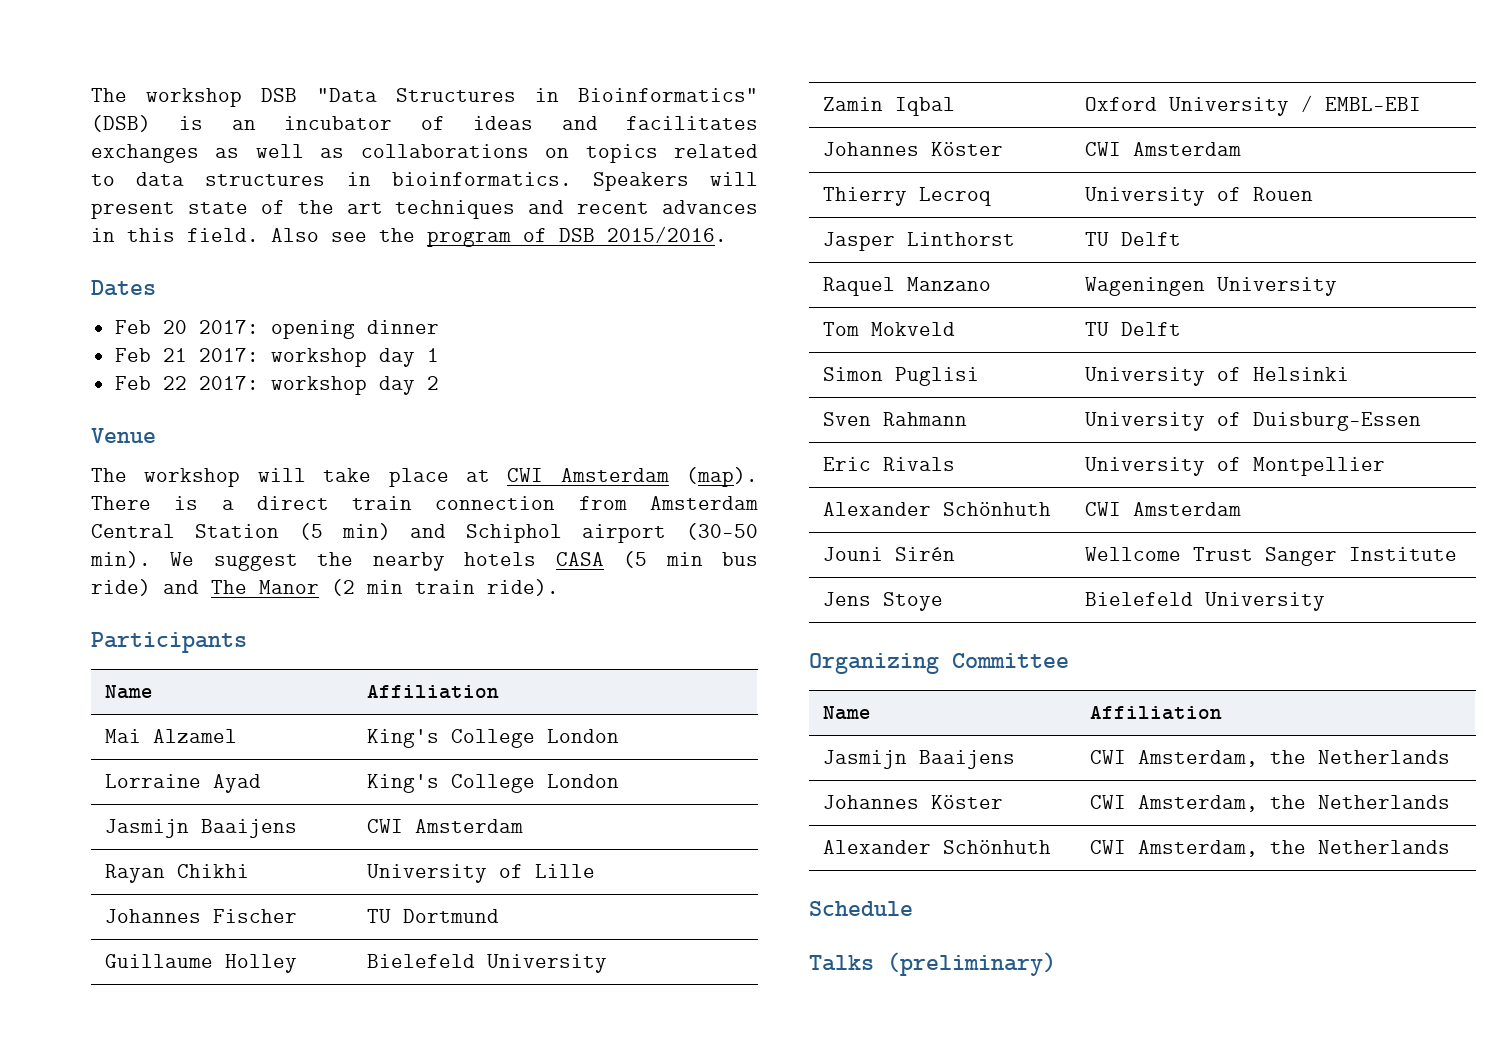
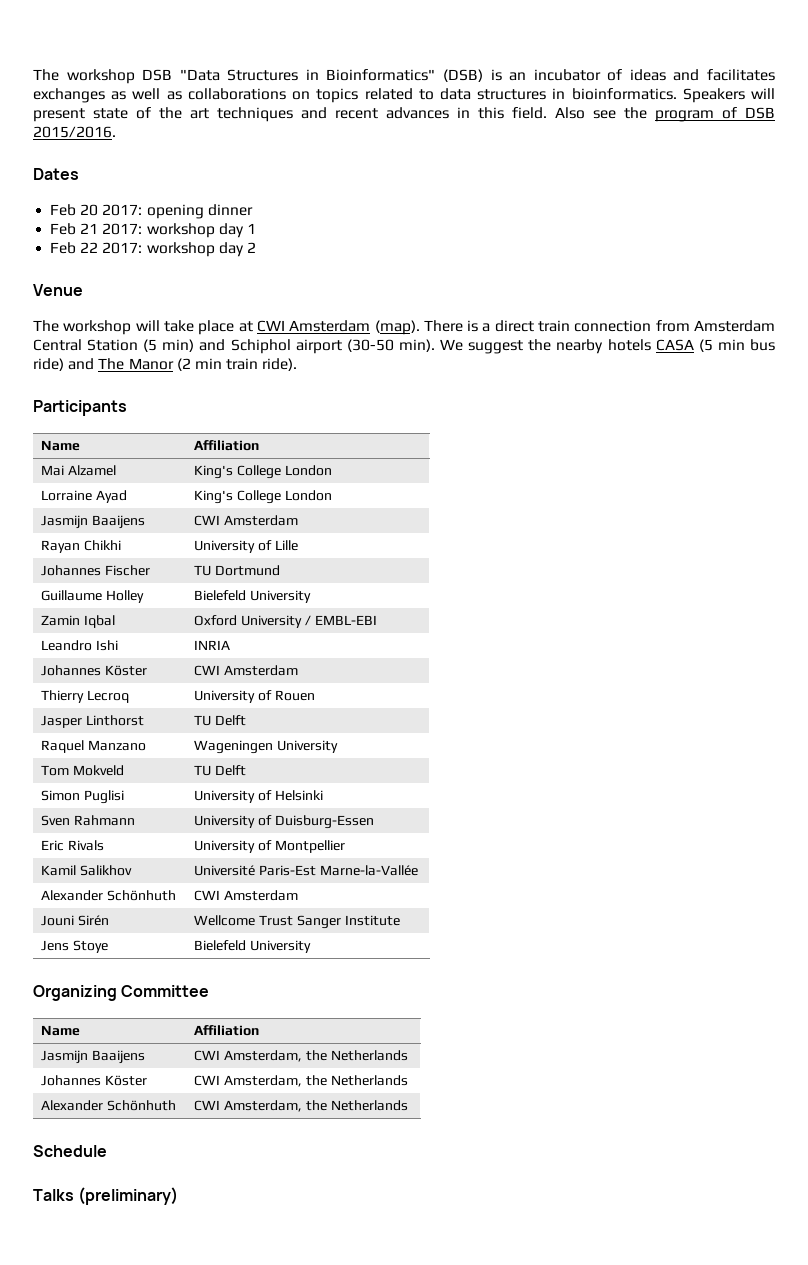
+ Leandro Ishi | INRIA
+ Kamil Salikhov | Université Paris-Est Marne-la-Vallée

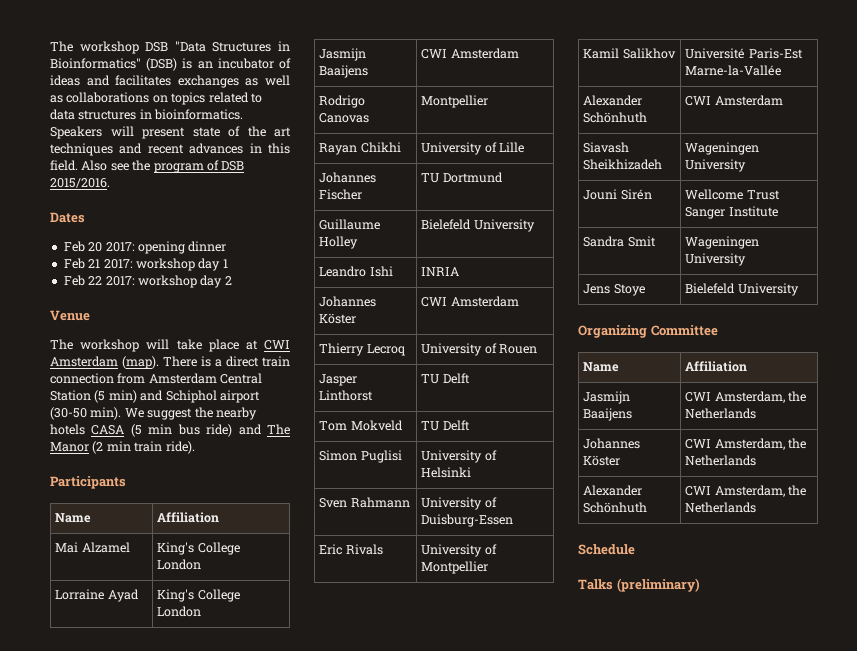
+ Rodrigo Canovas | Montpellier
- Zamin Iqbal | Oxford University / EMBL-EBI
- Raquel Manzano | Wageningen University
+ Siavash Sheikhizadeh | Wageningen University
+ Sandra Smit | Wageningen University

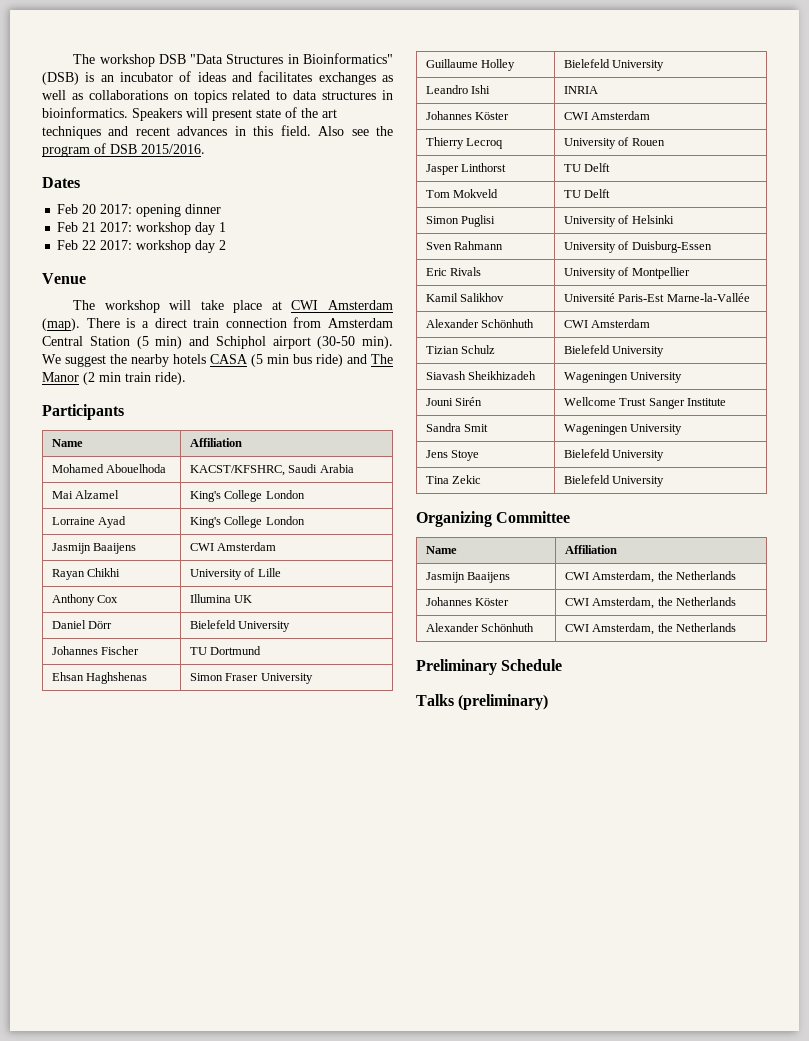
+ Mohamed Abouelhoda | KACST/KFSHRC, Saudi Arabia
- Rodrigo Canovas | Montpellier
+ Anthony Cox | Illumina UK
+ Daniel Dörr | Bielefeld University
+ Ehsan Haghshenas | Simon Fraser University
+ Tizian Schulz | Bielefeld University
+ Tina Zekic | Bielefeld University
- Schedule
+ Preliminary Schedule

